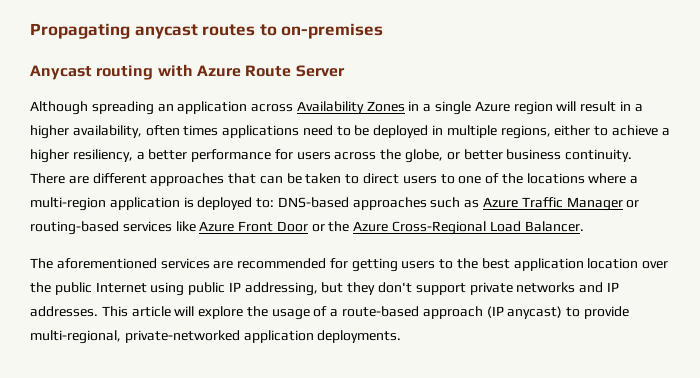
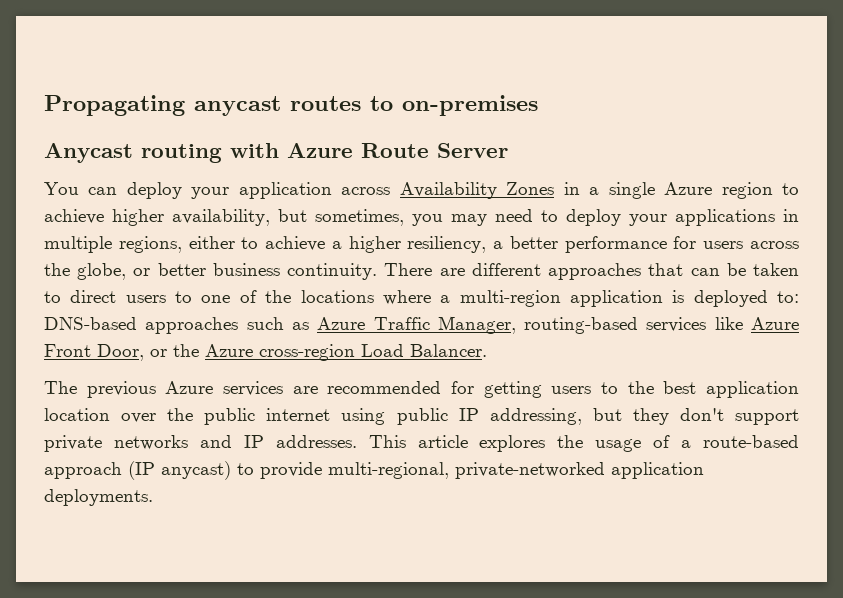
- Although spreading an application across Availability Zones in a single Azure region will result in a higher availability, often times applications need to be deployed in multiple regions, either to achieve a higher resiliency, a better performance for users across the globe, or better business continuity.
+ You can deploy your application across Availability Zones in a single Azure region to achieve higher availability, but sometimes, you may need to deploy your applications in multiple regions, either to achieve a higher resiliency, a better performance for users across the globe, or better business continuity.
- There are different approaches that can be taken to direct users to one of the locations where a multi-region application is deployed to: DNS-based approaches such as Azure Traffic Manager or routing-based services like Azure Front Door or the Azure Cross-Regional Load Balancer.
+ There are different approaches that can be taken to direct users to one of the locations where a multi-region application is deployed to: DNS-based approaches such as Azure Traffic Manager, routing-based services like Azure Front Door, or the Azure cross-region Load Balancer.
- The aforementioned services are recommended for getting users to the best application location over the public Internet using public IP addressing, but they don't support private networks and IP addresses.
+ The previous Azure services are recommended for getting users to the best application location over the public internet using public IP addressing, but they don't support private networks and IP addresses.
- This article will explore the usage of a route-based approach (IP anycast) to provide multi-regional, private-networked application deployments.
+ This article explores the usage of a route-based approach (IP anycast) to provide multi-regional, private-networked application deployments.

